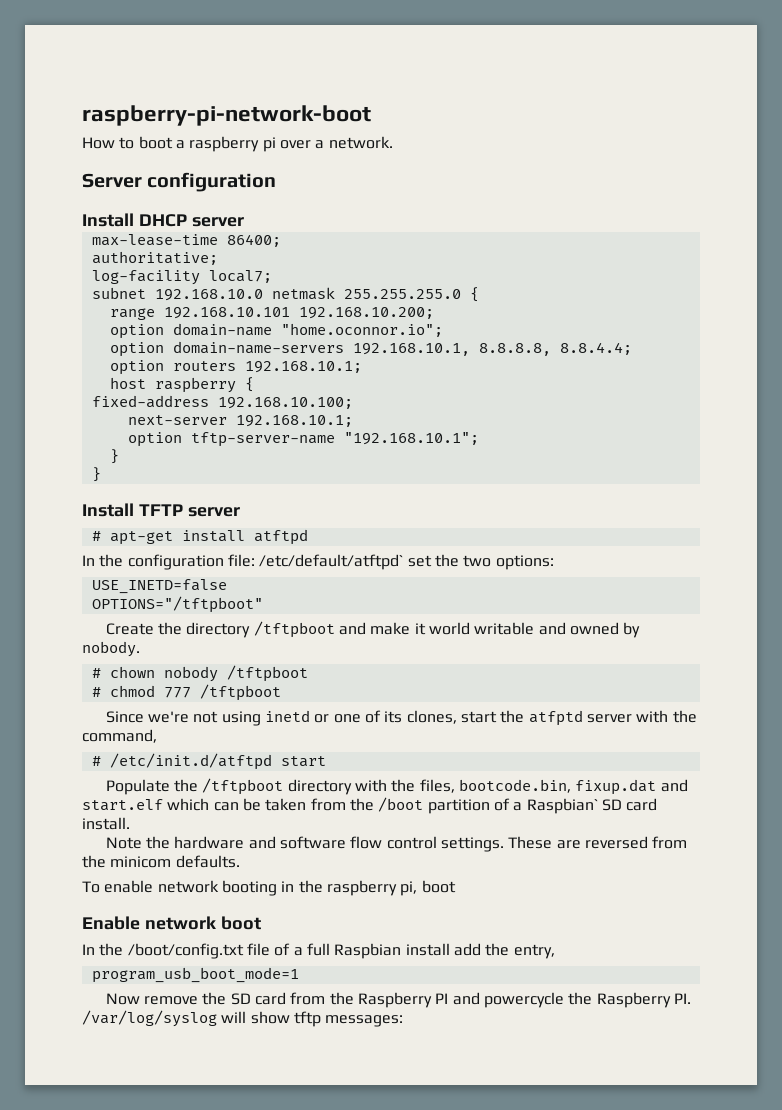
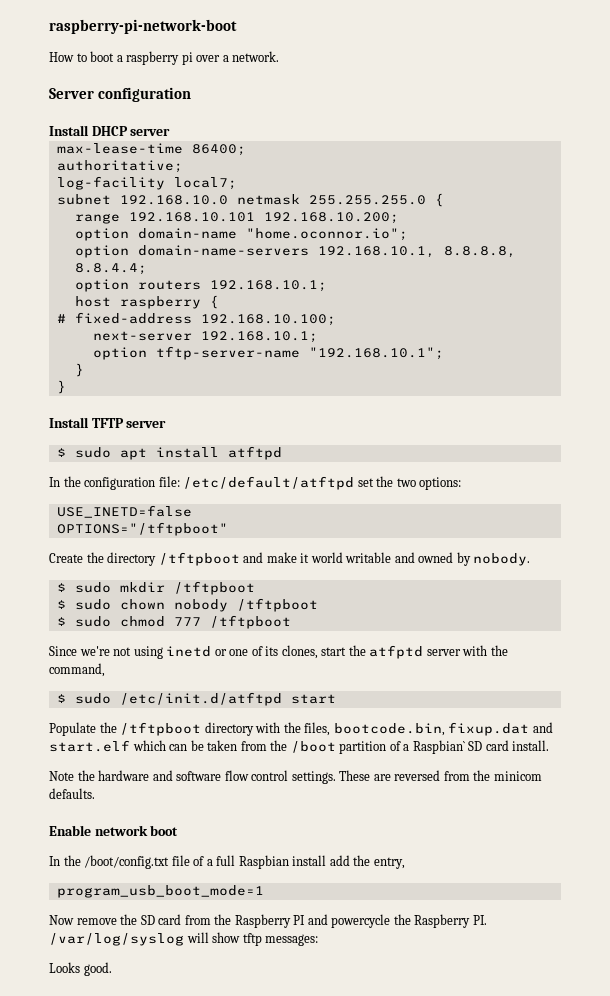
- fixed-address 192.168.10.100;
+ # fixed-address 192.168.10.100;
- # apt-get install atftpd
+ $ sudo apt install atftpd
- In the configuration file: /etc/default/atftpd` set the two options:
+ In the configuration file: /etc/default/atftpd set the two options:
- # chown nobody /tftpboot
+ $ sudo mkdir /tftpboot
+ $ sudo chown nobody /tftpboot
- # chmod 777 /tftpboot
+ $ sudo chmod 777 /tftpboot
- # /etc/init.d/atftpd start
+ $ sudo /etc/init.d/atftpd start
- To enable network booting in the raspberry pi, boot
+ Looks good.

